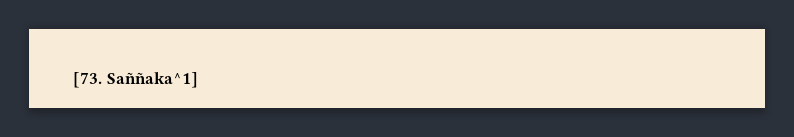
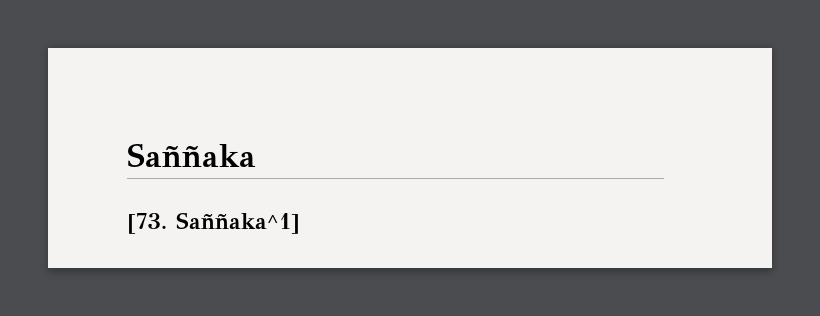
+ Saññaka

